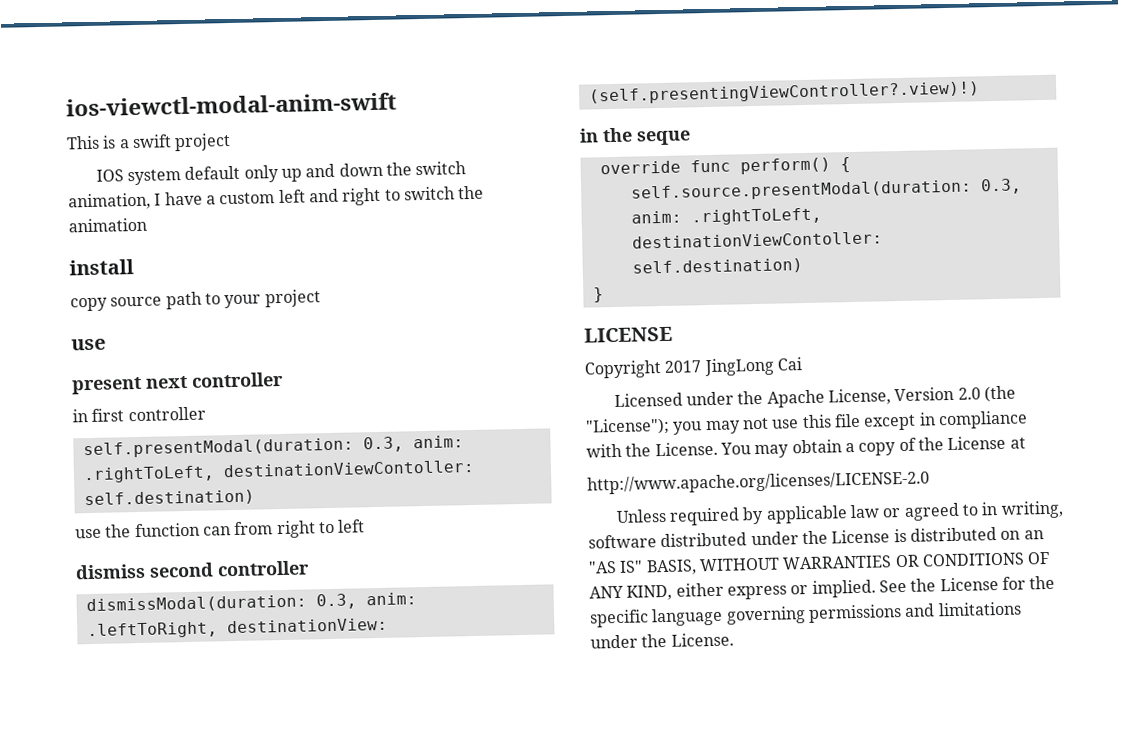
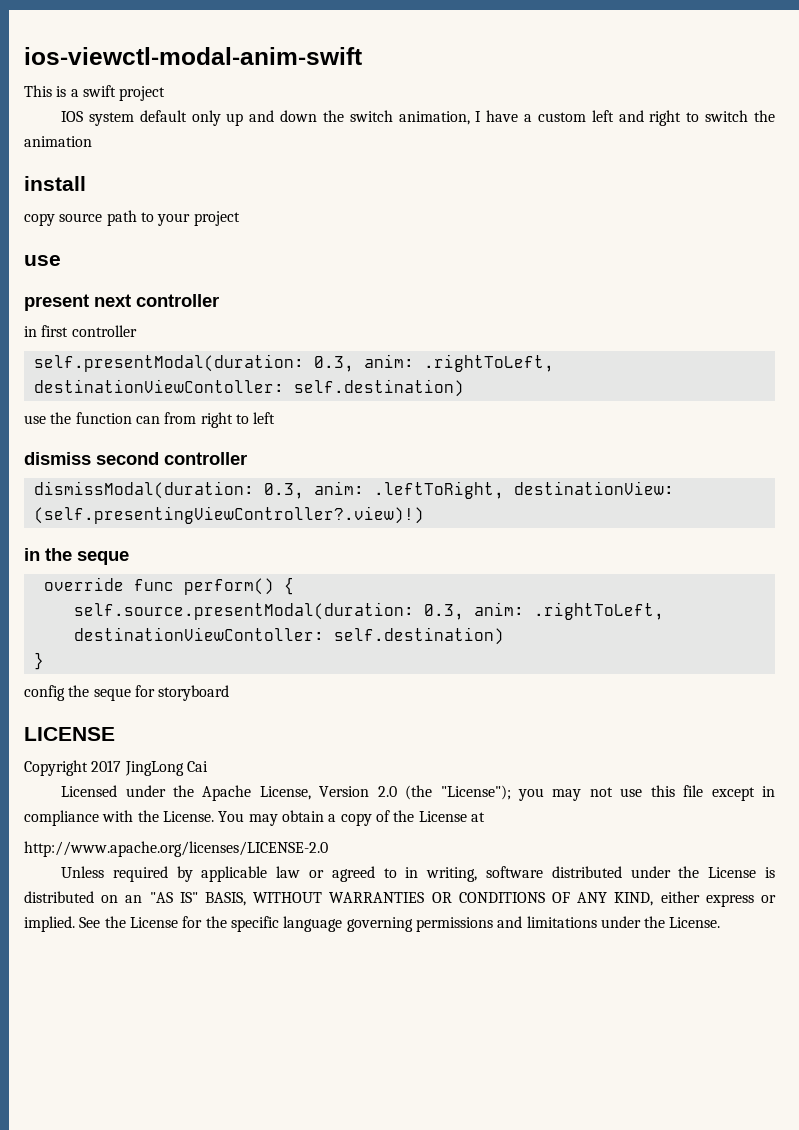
+ config the seque for storyboard

